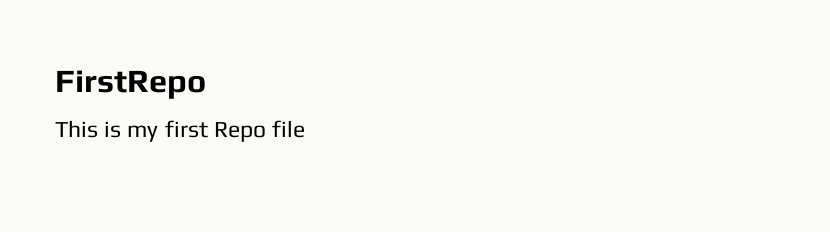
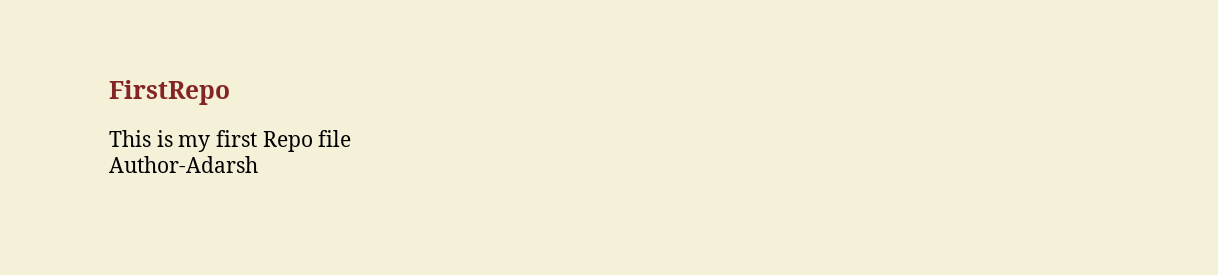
+ Author-Adarsh

